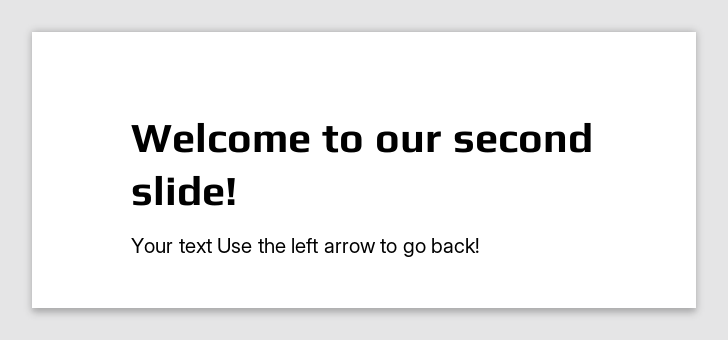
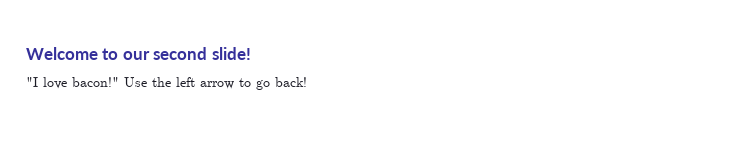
- Your text Use the left arrow to go back!
+ "I love bacon!" Use the left arrow to go back!

